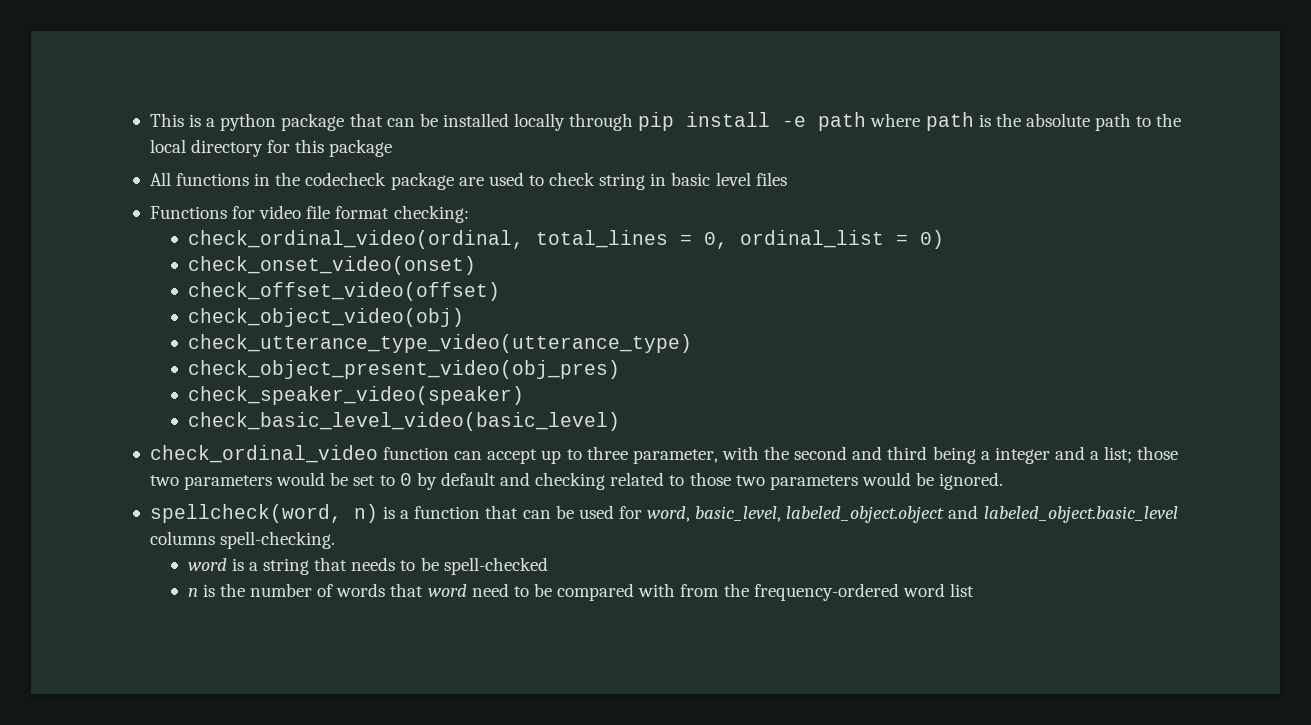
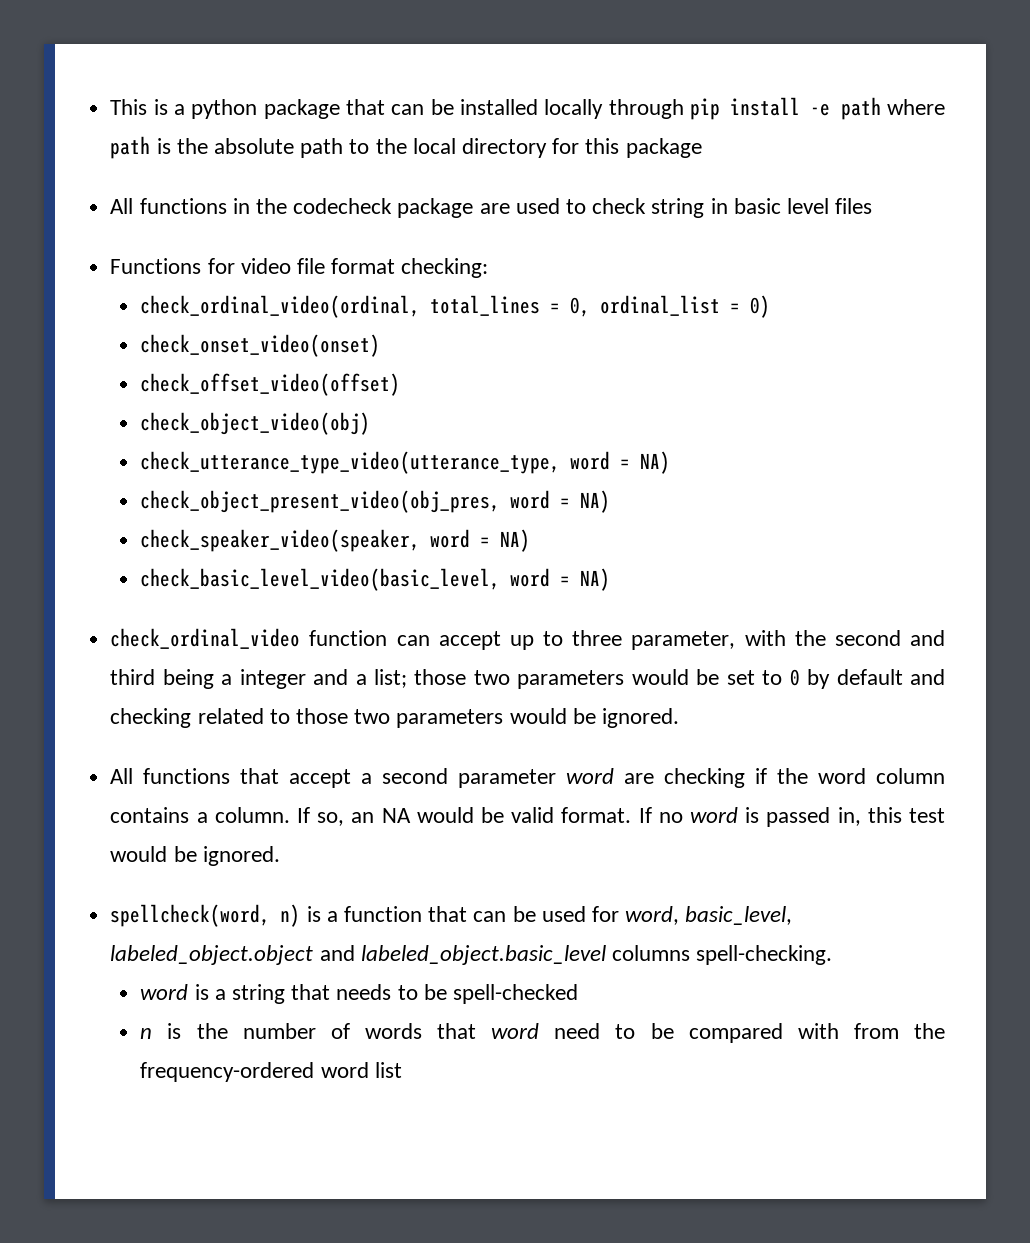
- check_utterance_type_video(utterance_type)
- check_object_present_video(obj_pres)
- check_speaker_video(speaker)
- check_basic_level_video(basic_level)
+ check_utterance_type_video(utterance_type, word = NA)
+ check_object_present_video(obj_pres, word = NA)
+ check_speaker_video(speaker, word = NA)
+ check_basic_level_video(basic_level, word = NA)
+ All functions that accept a second parameter word are checking if the word column contains a column. If so, an NA would be valid format. If no word is passed in, this test would be ignored.

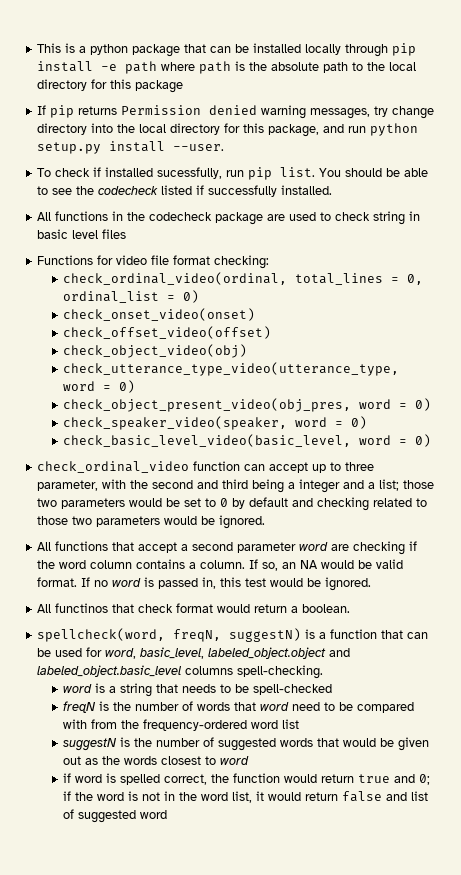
+ If pip returns Permission denied warning messages, try change directory into the local directory for this package, and run python setup.py install --user.
+ To check if installed sucessfully, run pip list. You should be able to see the codecheck listed if successfully installed.
- check_utterance_type_video(utterance_type, word = NA)
+ check_utterance_type_video(utterance_type, word = 0)
- check_object_present_video(obj_pres, word = NA)
+ check_object_present_video(obj_pres, word = 0)
- check_speaker_video(speaker, word = NA)
+ check_speaker_video(speaker, word = 0)
- check_basic_level_video(basic_level, word = NA)
+ check_basic_level_video(basic_level, word = 0)
+ All functinos that check format would return a boolean.
- spellcheck(word, n) is a function that can be used for word, basic_level, labeled_object.object and labeled_object.basic_level columns spell-checking.
+ spellcheck(word, freqN, suggestN) is a function that can be used for word, basic_level, labeled_object.object and labeled_object.basic_level columns spell-checking.
- n is the number of words that word need to be compared with from the frequency-ordered word list
+ freqN is the number of words that word need to be compared with from the frequency-ordered word list
+ suggestN is the number of suggested words that would be given out as the words closest to word
+ if word is spelled correct, the function would return true and 0; if the word is not in the word list, it would return false and list of suggested word

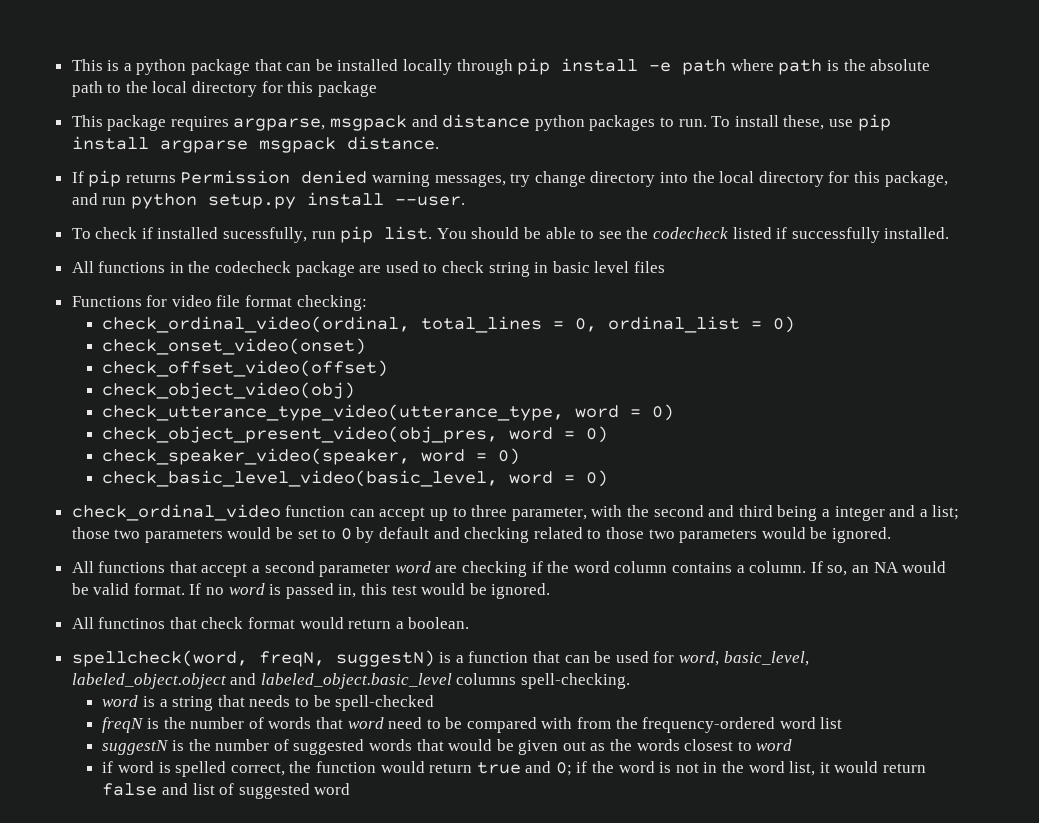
+ This package requires argparse, msgpack and distance python packages to run. To install these, use pip install argparse msgpack distance.

